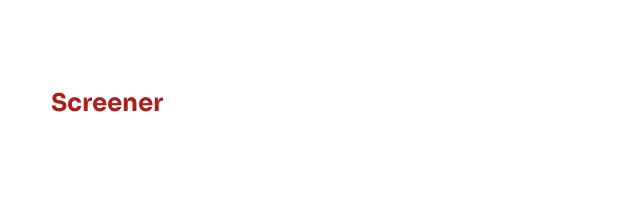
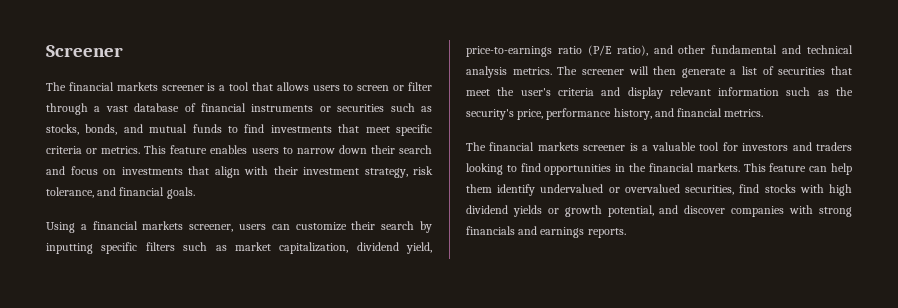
+ The financial markets screener is a tool that allows users to screen or filter through a vast database of financial instruments or securities such as stocks, bonds, and mutual funds to find investments that meet specific criteria or metrics. This feature enables users to narrow down their search and focus on investments that align with their investment strategy, risk tolerance, and financial goals.
+ Using a financial markets screener, users can customize their search by inputting specific filters such as market capitalization, dividend yield, price-to-earnings ratio (P/E ratio), and other fundamental and technical analysis metrics. The screener will then generate a list of securities that meet the user's criteria and display relevant information such as the security's price, performance history, and financial metrics.
+ The financial markets screener is a valuable tool for investors and traders looking to find opportunities in the financial markets. This feature can help them identify undervalued or overvalued securities, find stocks with high dividend yields or growth potential, and discover companies with strong financials and earnings reports.

